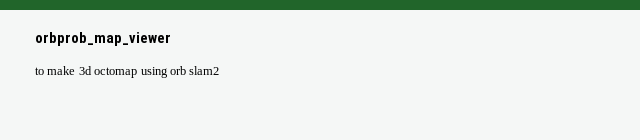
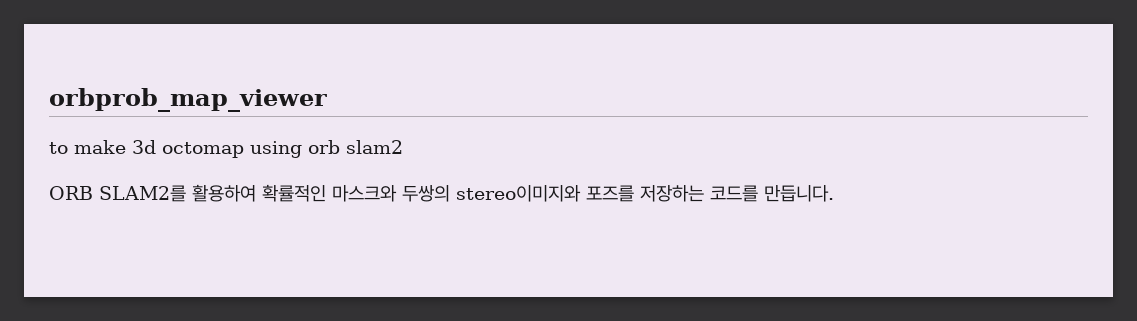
+ ORB SLAM2를 활용하여 확률적인 마스크와 두쌍의 stereo이미지와 포즈를 저장하는 코드를 만듭니다.

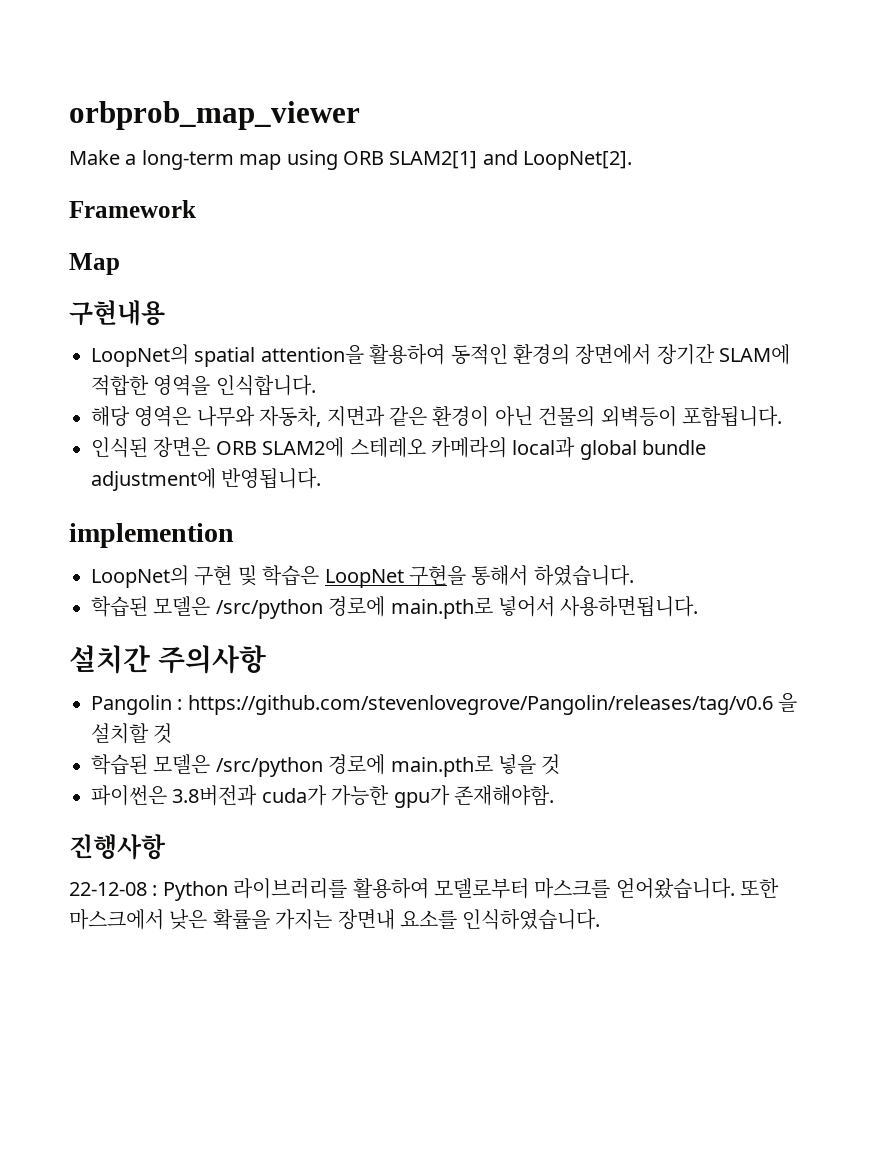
- to make 3d octomap using orb slam2
- ORB SLAM2를 활용하여 확률적인 마스크와 두쌍의 stereo이미지와 포즈를 저장하는 코드를 만듭니다.
+ Make a long-term map using ORB SLAM2[1] and LoopNet[2].
+ Framework
+ Map
+ 구현내용
+ LoopNet의 spatial attention을 활용하여 동적인 환경의 장면에서 장기간 SLAM에 적합한 영역을 인식합니다.
+ 해당 영역은 나무와 자동차, 지면과 같은 환경이 아닌 건물의 외벽등이 포함됩니다.
+ 인식된 장면은 ORB SLAM2에 스테레오 카메라의 local과 global bundle adjustment에 반영됩니다.
+ implemention
+ LoopNet의 구현 및 학습은 LoopNet 구현을 통해서 하였습니다.
+ 학습된 모델은 /src/python 경로에 main.pth로 넣어서 사용하면됩니다.
+ 설치간 주의사항
+ Pangolin : https://github.com/stevenlovegrove/Pangolin/releases/tag/v0.6 을 설치할 것
+ 학습된 모델은 /src/python 경로에 main.pth로 넣을 것
+ 파이썬은 3.8버전과 cuda가 가능한 gpu가 존재해야함.
+ 진행사항
+ 22-12-08 : Python 라이브러리를 활용하여 모델로부터 마스크를 얻어왔습니다. 또한 마스크에서 낮은 확률을 가지는 장면내 요소를 인식하였습니다.

